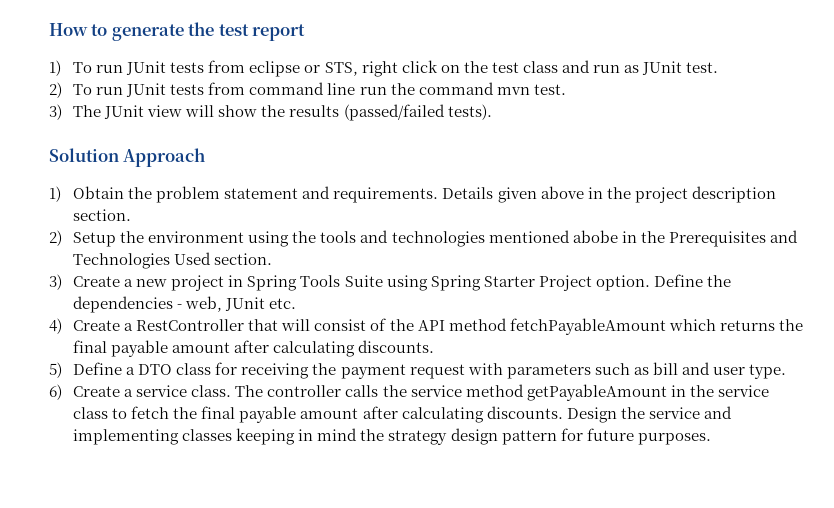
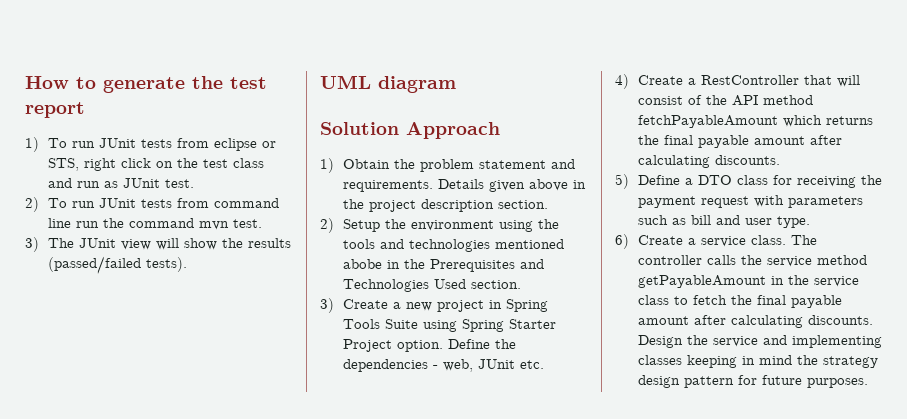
+ UML diagram

